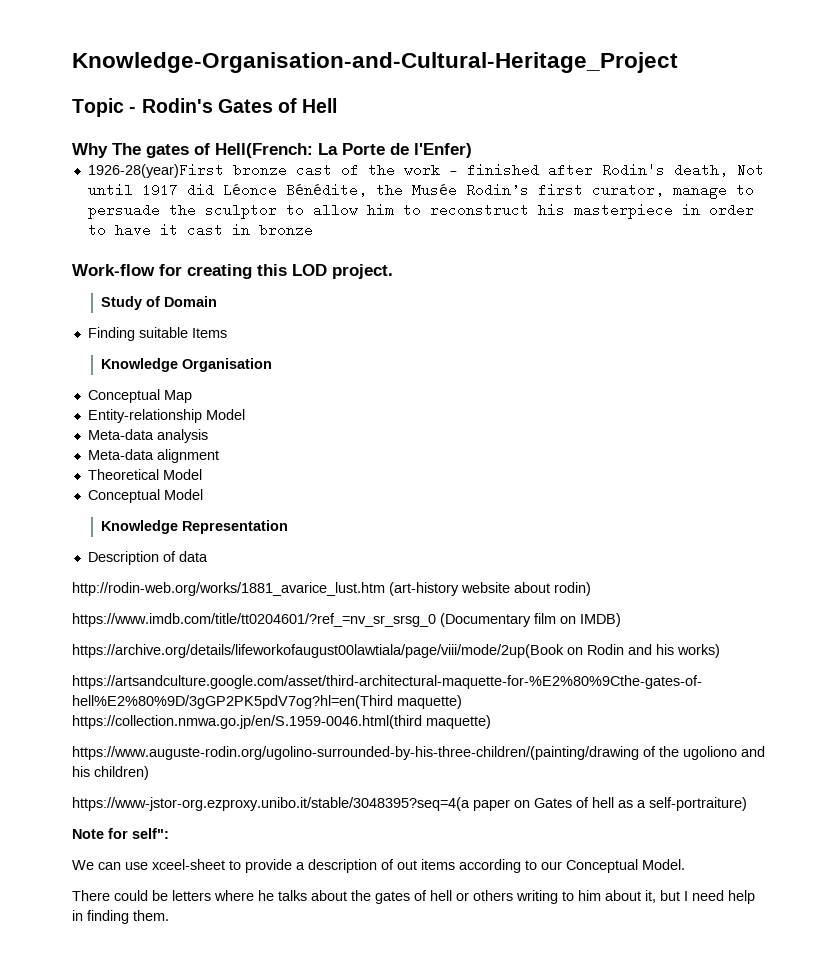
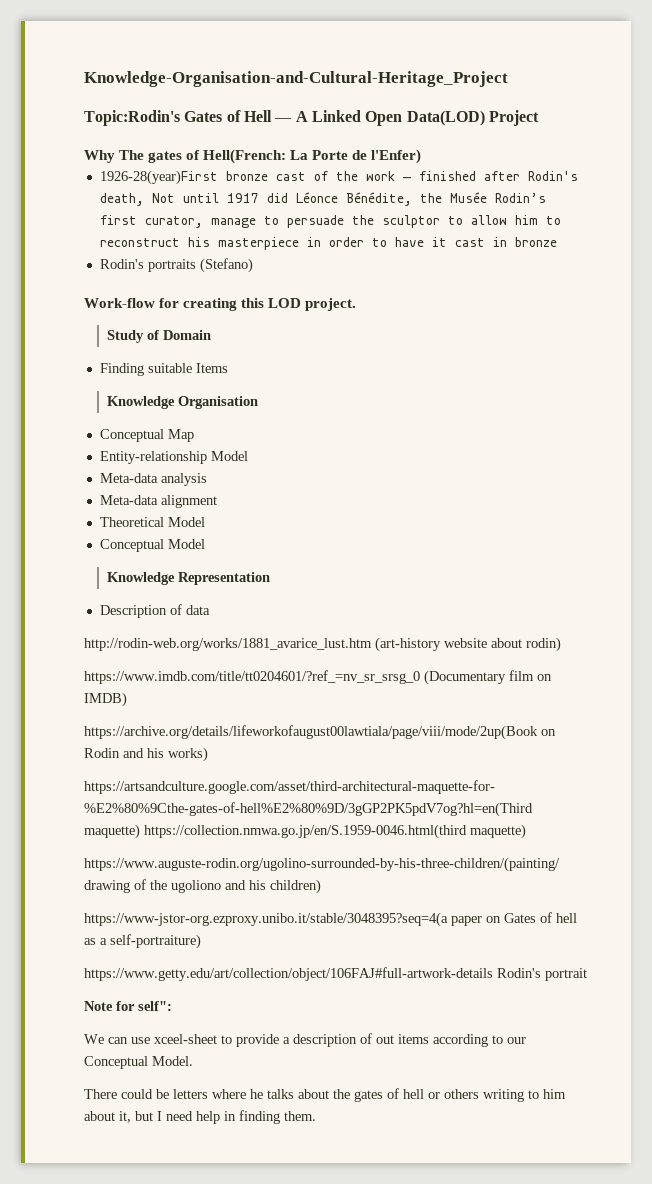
- Topic - Rodin's Gates of Hell
+ Topic:Rodin's Gates of Hell — A Linked Open Data(LOD) Project
+ Rodin's portraits (Stefano)
+ https://www.getty.edu/art/collection/object/106FAJ#full-artwork-details Rodin's portrait

